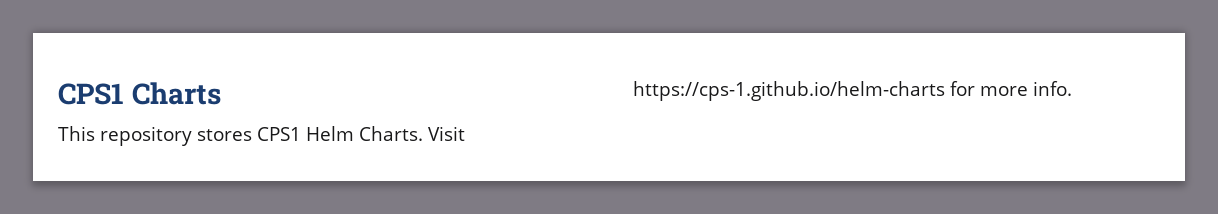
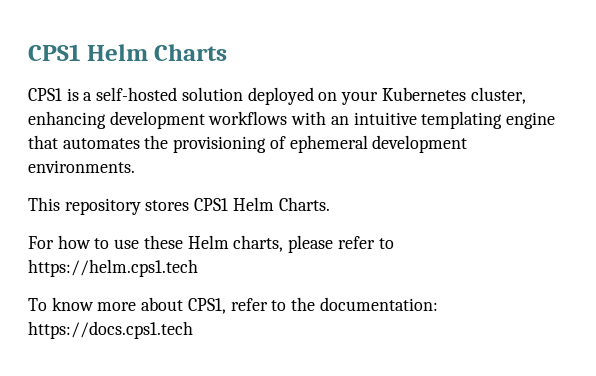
- CPS1 Charts
+ CPS1 Helm Charts
+ CPS1 is a self-hosted solution deployed on your Kubernetes cluster, enhancing development workflows with an intuitive templating engine that automates the provisioning of ephemeral development environments.
- This repository stores CPS1 Helm Charts. Visit https://cps-1.github.io/helm-charts for more info.
+ This repository stores CPS1 Helm Charts.
+ For how to use these Helm charts, please refer to https://helm.cps1.tech
+ To know more about CPS1, refer to the documentation: https://docs.cps1.tech

